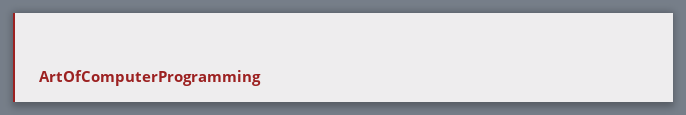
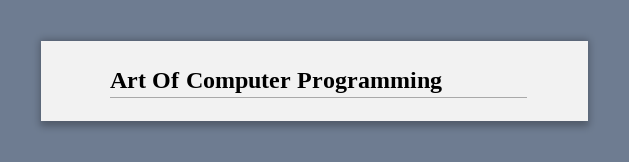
- ArtOfComputerProgramming
+ Art Of Computer Programming

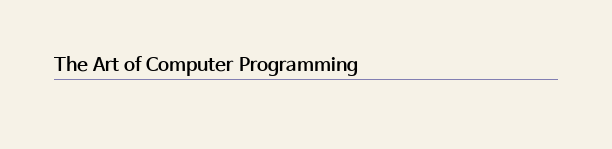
- Art Of Computer Programming
+ The Art of Computer Programming

